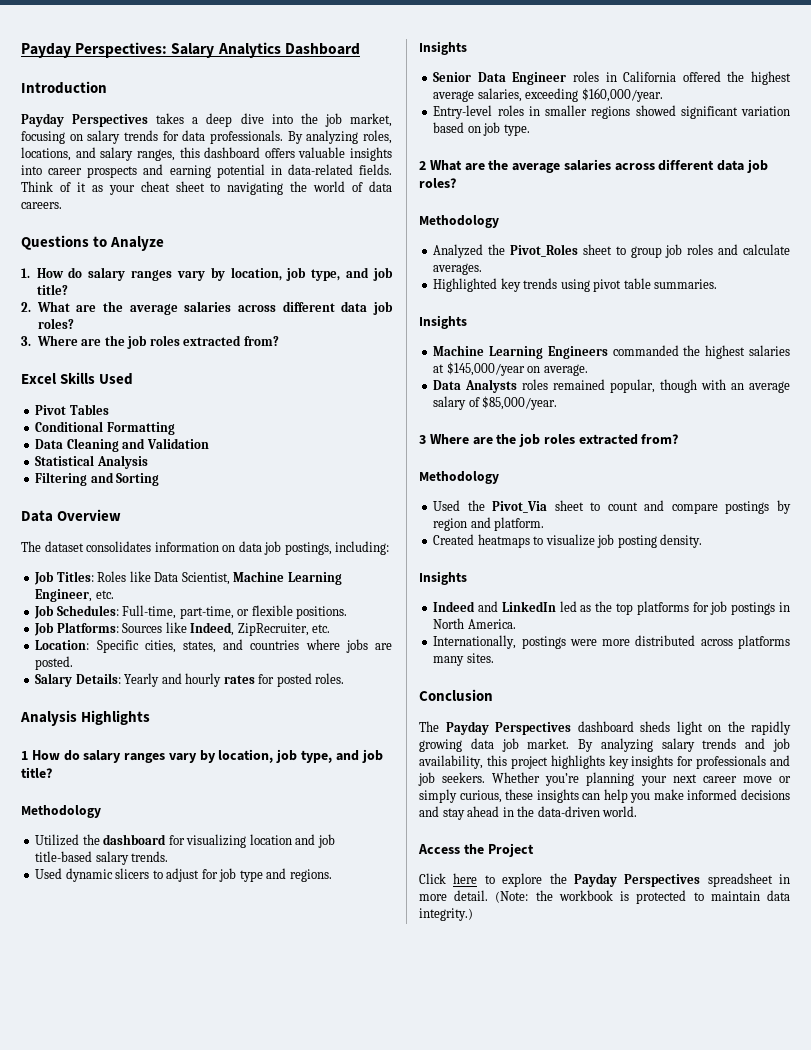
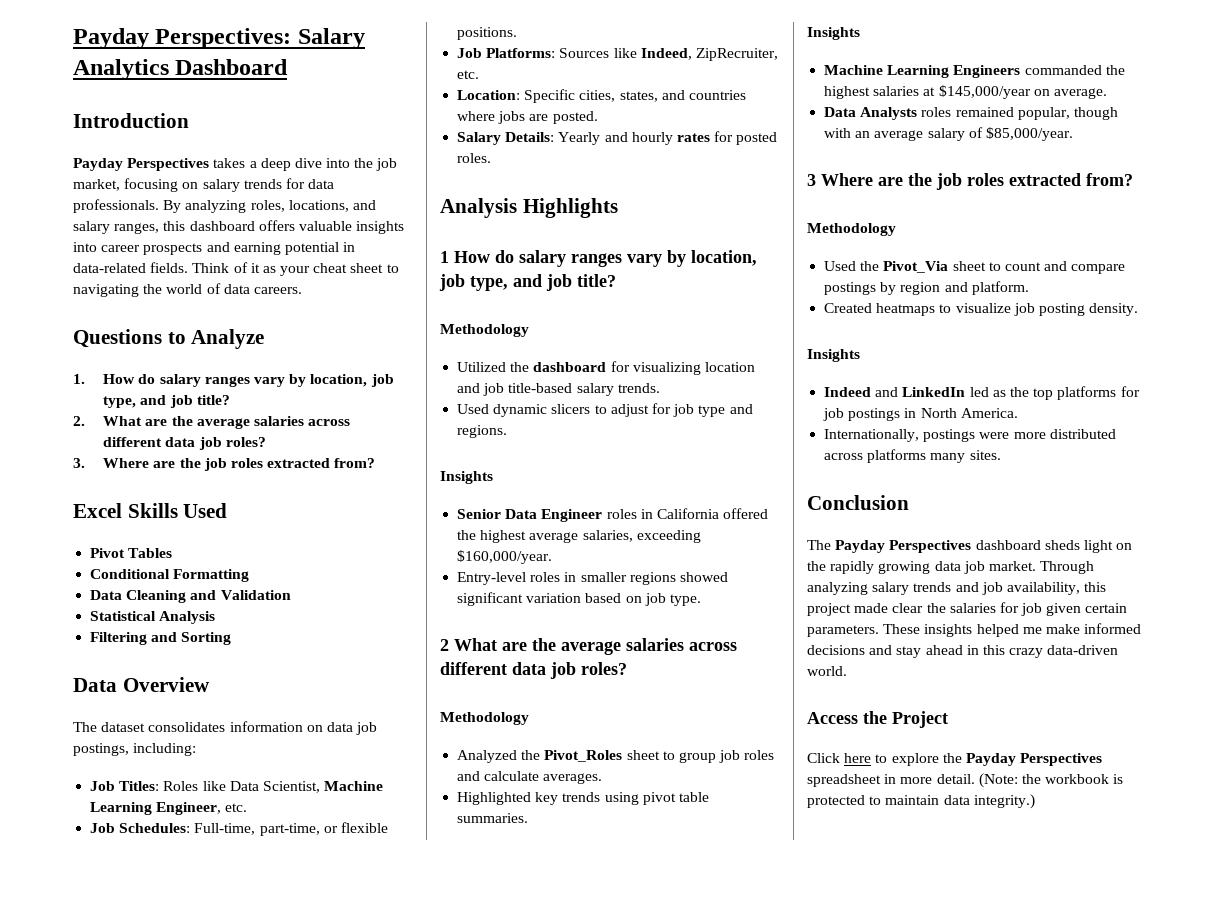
- By analyzing salary trends and job availability, this project highlights key insights for professionals and job seekers. Whether you’re planning your next career move or simply curious, these insights can help you make informed decisions and stay ahead in the data-driven world.
+ Through analyzing salary trends and job availability, this project made clear the salaries for job given certain parameters. These insights helped me make informed decisions and stay ahead in this crazy data-driven world.

